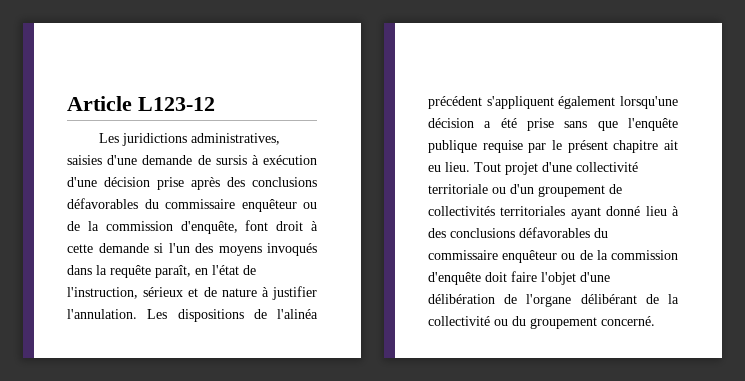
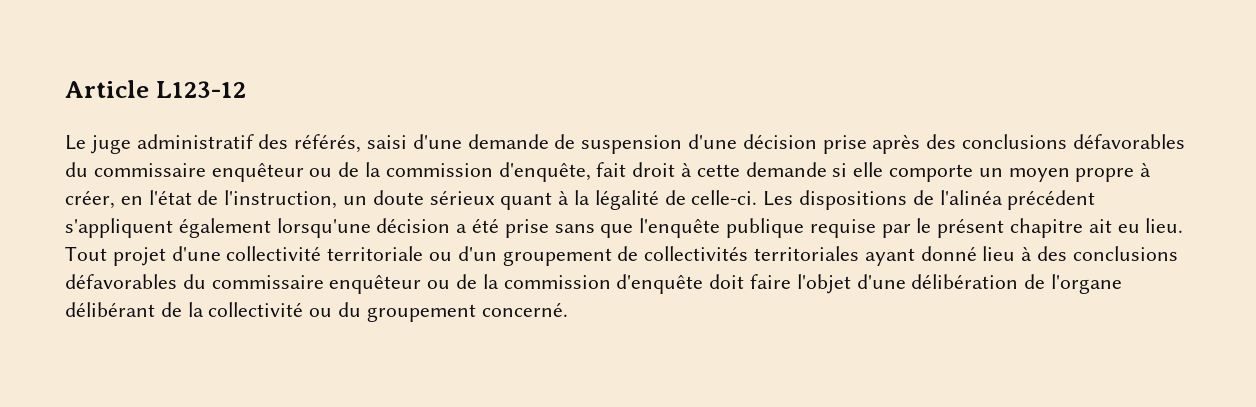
- Les juridictions administratives, saisies d'une demande de sursis à exécution d'une décision prise après des conclusions défavorables du commissaire enquêteur ou de la commission d'enquête, font droit à cette demande si l'un des moyens invoqués dans la requête paraît, en l'état de l'instruction, sérieux et de nature à justifier l'annulation.
+ Le juge administratif des référés, saisi d'une demande de suspension d'une décision prise après des conclusions défavorables du commissaire enquêteur ou de la commission d'enquête, fait droit à cette demande si elle comporte un moyen propre à créer, en l'état de l'instruction, un doute sérieux quant à la légalité de celle-ci.

